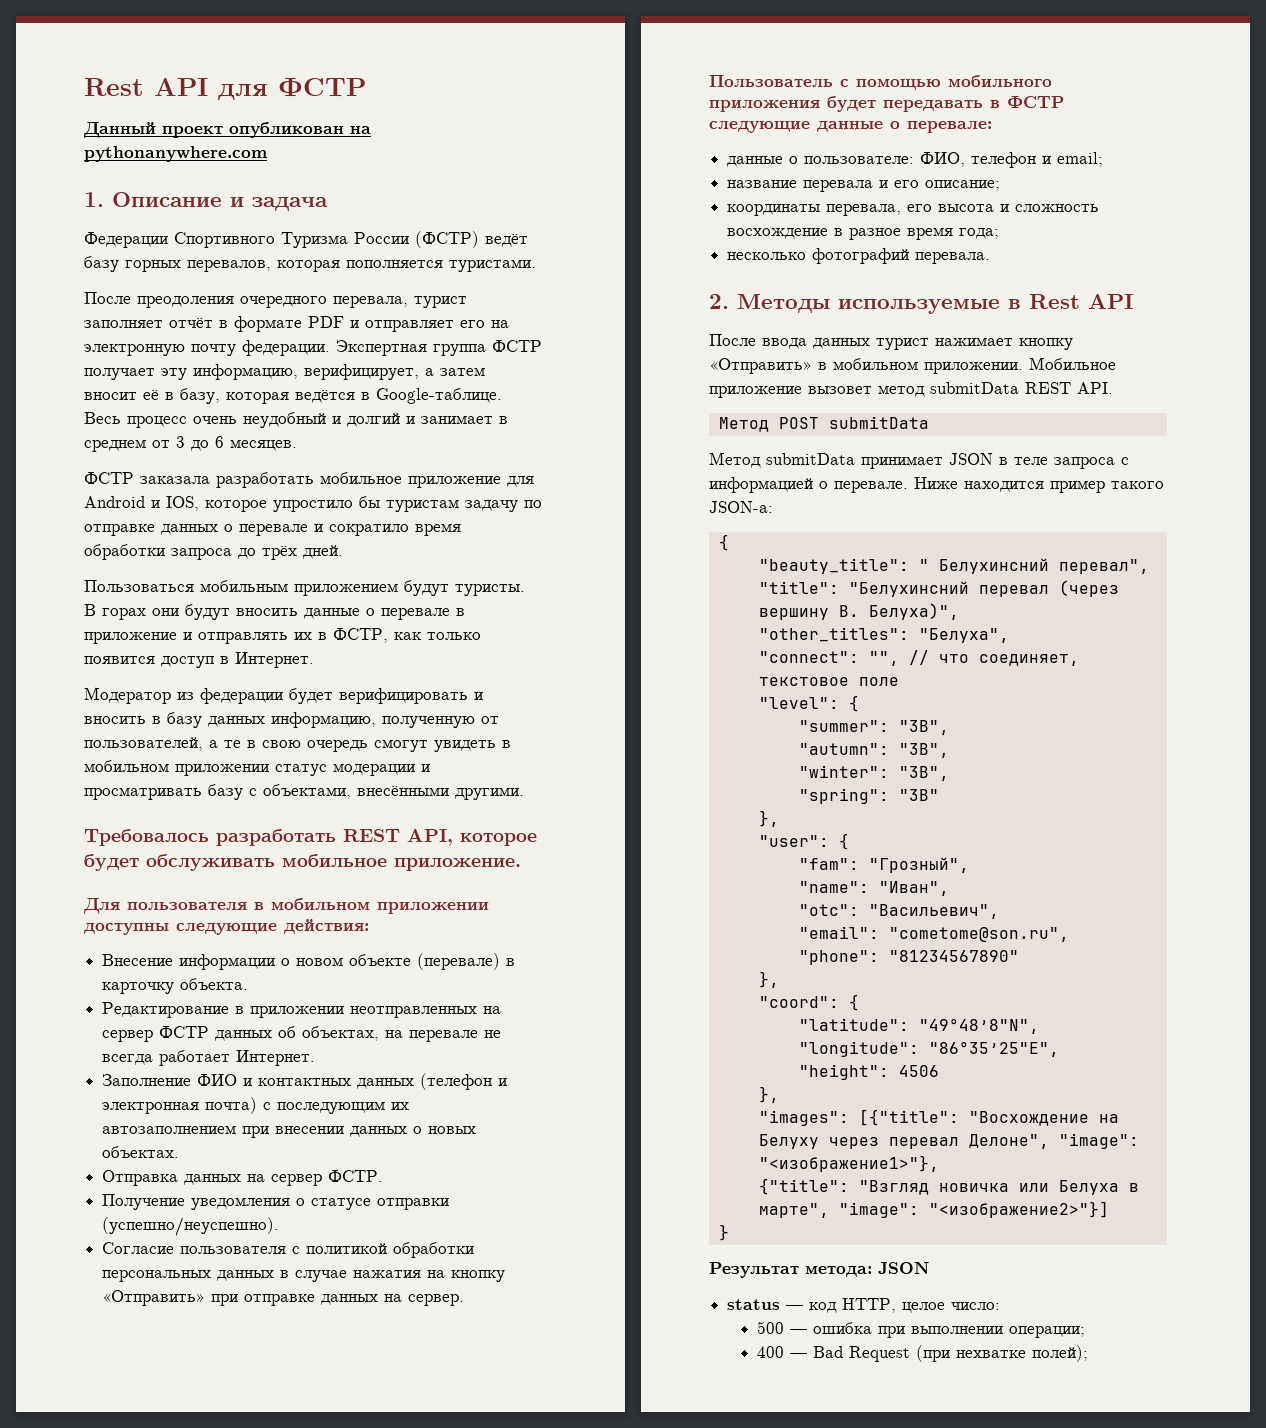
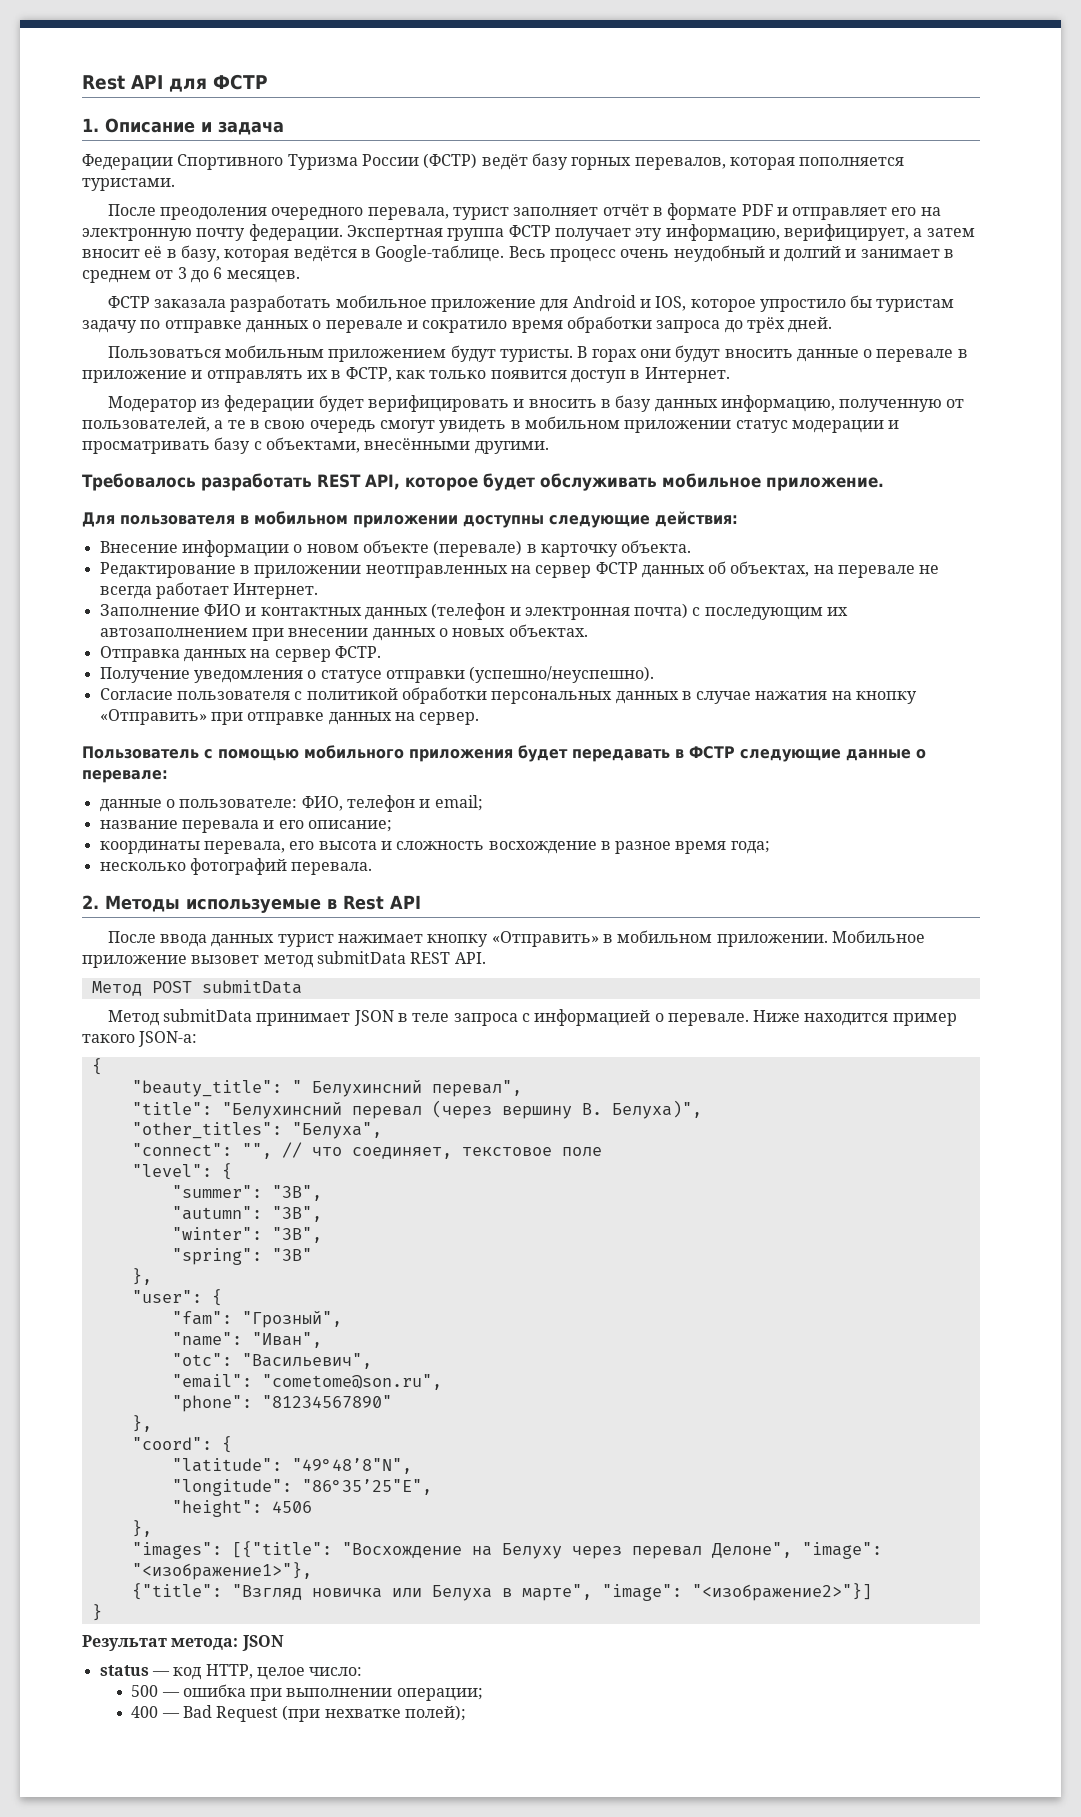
- Данный проект опубликован на pythonanywhere.com

